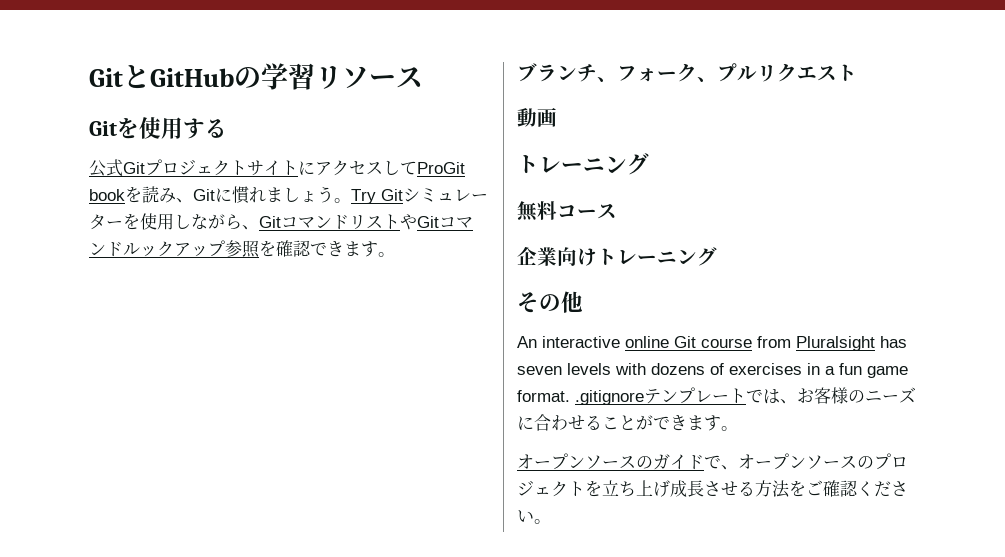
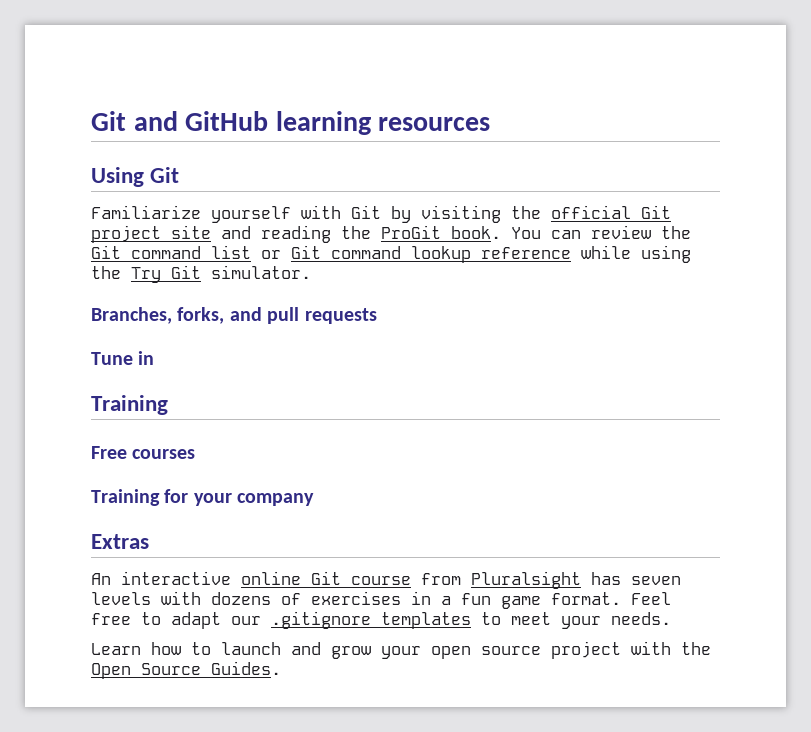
- GitとGitHubの学習リソース
- Gitを使用する
- 公式GitプロジェクトサイトにアクセスしてProGit bookを読み、Gitに慣れましょう。Try Gitシミュレーターを使用しながら、GitコマンドリストやGitコマンドルックアップ参照を確認できます。
- ブランチ、フォーク、プルリクエスト
- 動画
- トレーニング
- 無料コース
- 企業向けトレーニング
- その他
+ Git and GitHub learning resources
+ Using Git
+ Familiarize yourself with Git by visiting the official Git project site and reading the ProGit book. You can review the Git command list or Git command lookup reference while using the Try Git simulator.
+ Branches, forks, and pull requests
+ Tune in
+ Training
+ Free courses
+ Training for your company
+ Extras
- An interactive online Git course from Pluralsight has seven levels with dozens of exercises in a fun game format. .gitignoreテンプレートでは、お客様のニーズに合わせることができます。
- オープンソースのガイドで、オープンソースのプロジェクトを立ち上げ成長させる方法をご確認ください。
+ An interactive online Git course from Pluralsight has seven levels with dozens of exercises in a fun game format. Feel free to adapt our .gitignore templates to meet your needs.
+ Learn how to launch and grow your open source project with the Open Source Guides.

